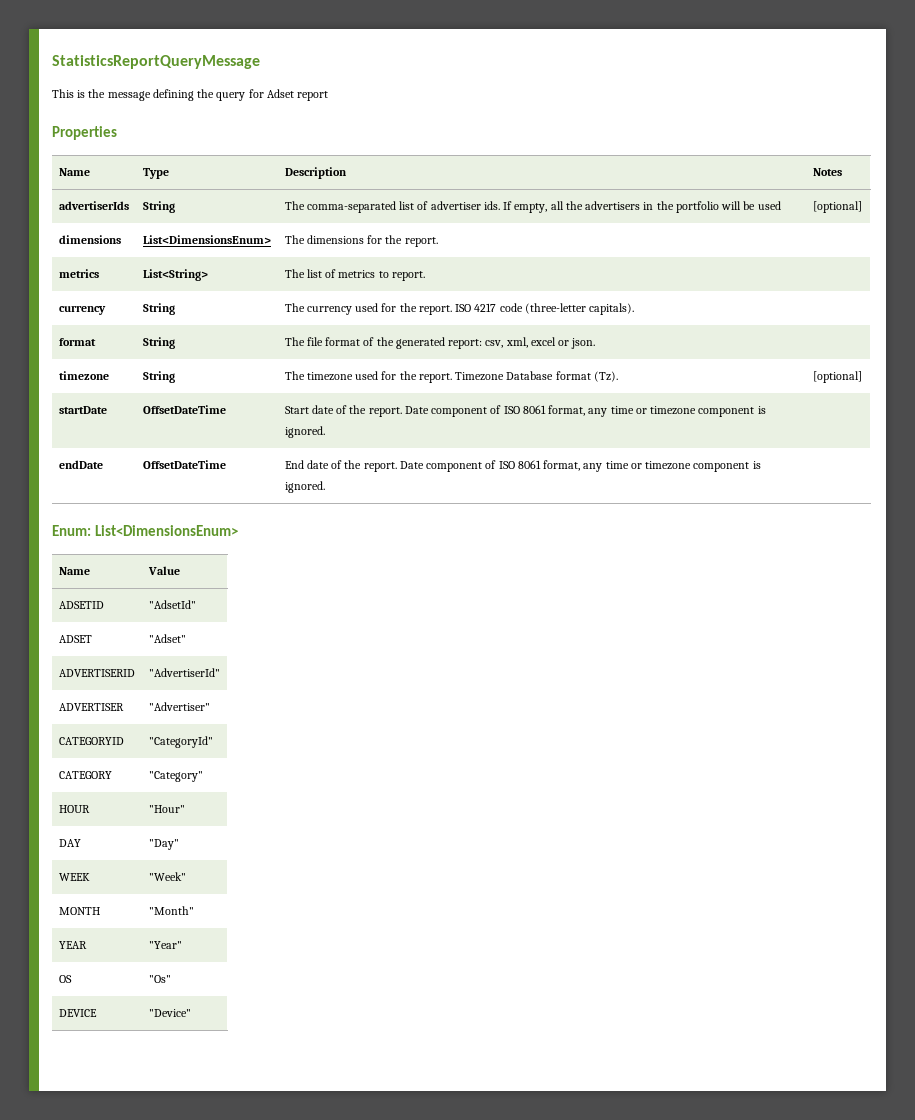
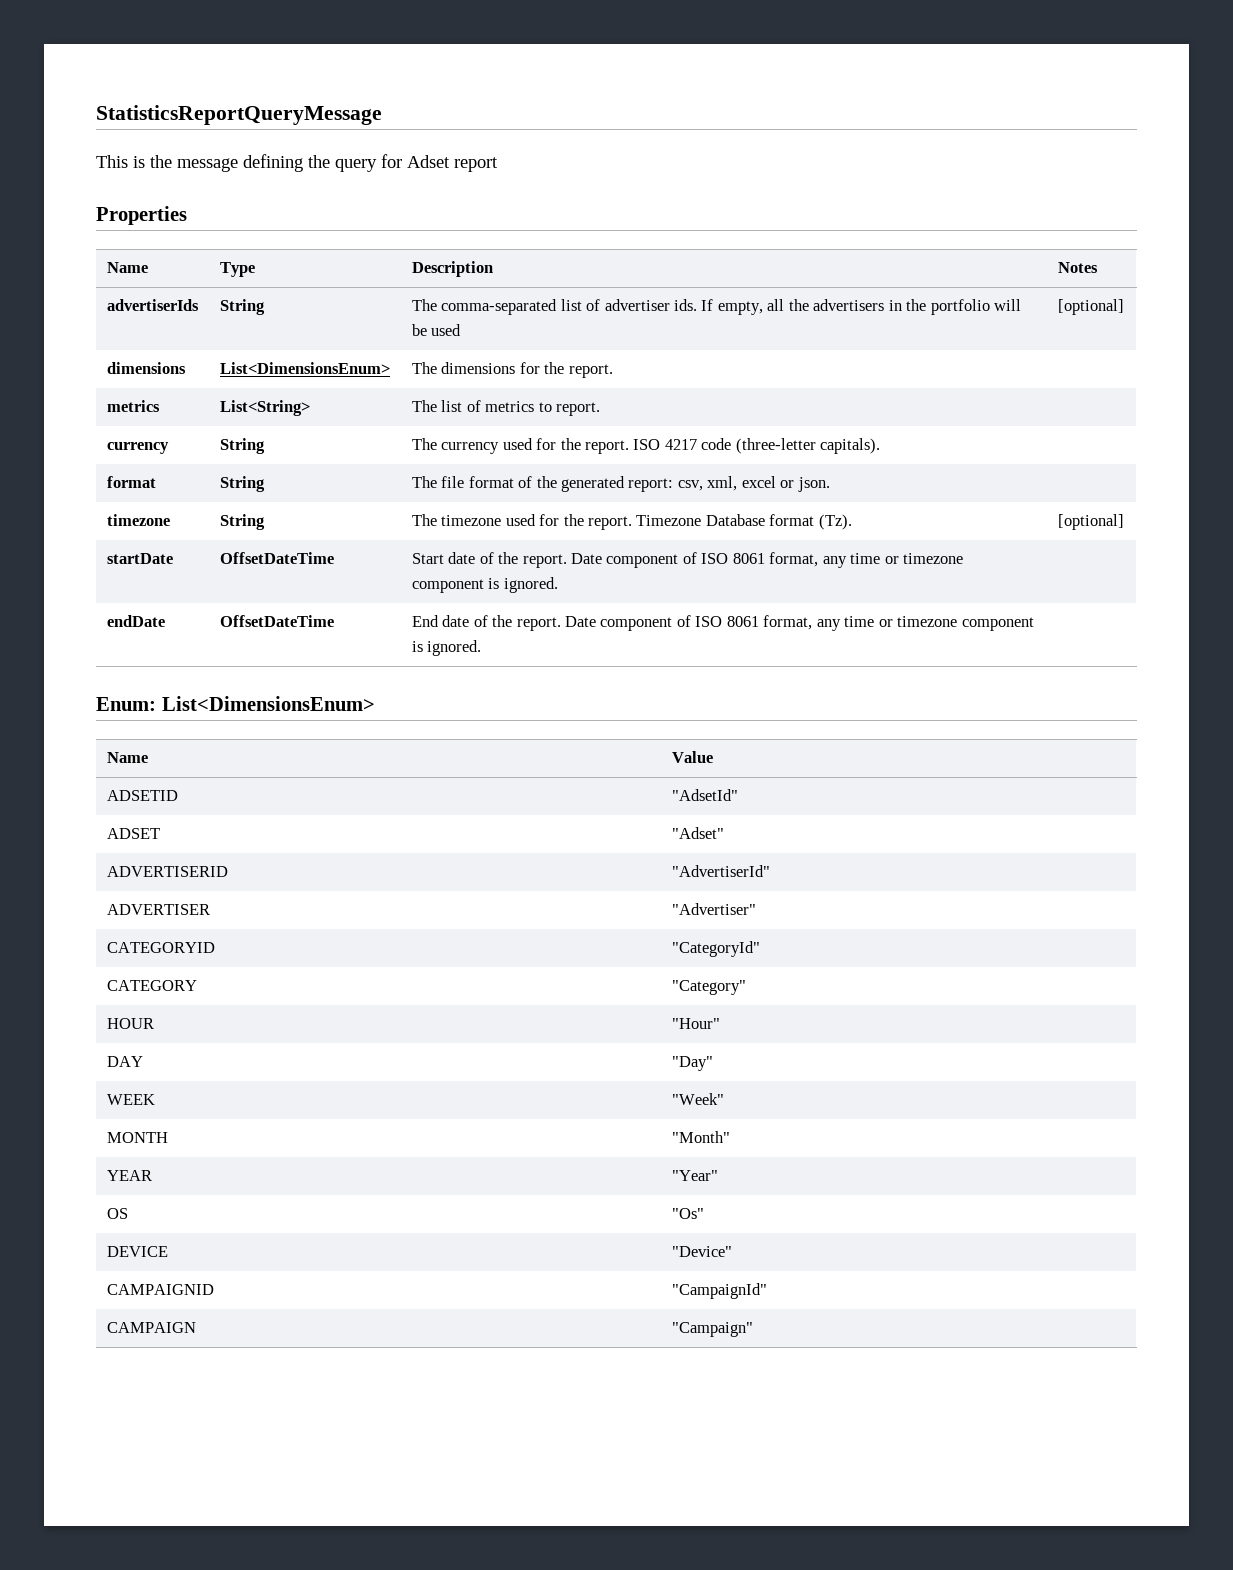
+ CAMPAIGNID | "CampaignId"
+ CAMPAIGN | "Campaign"

